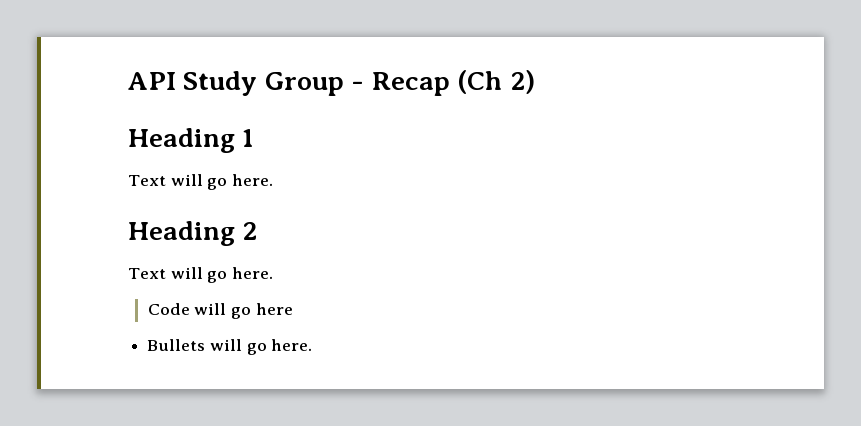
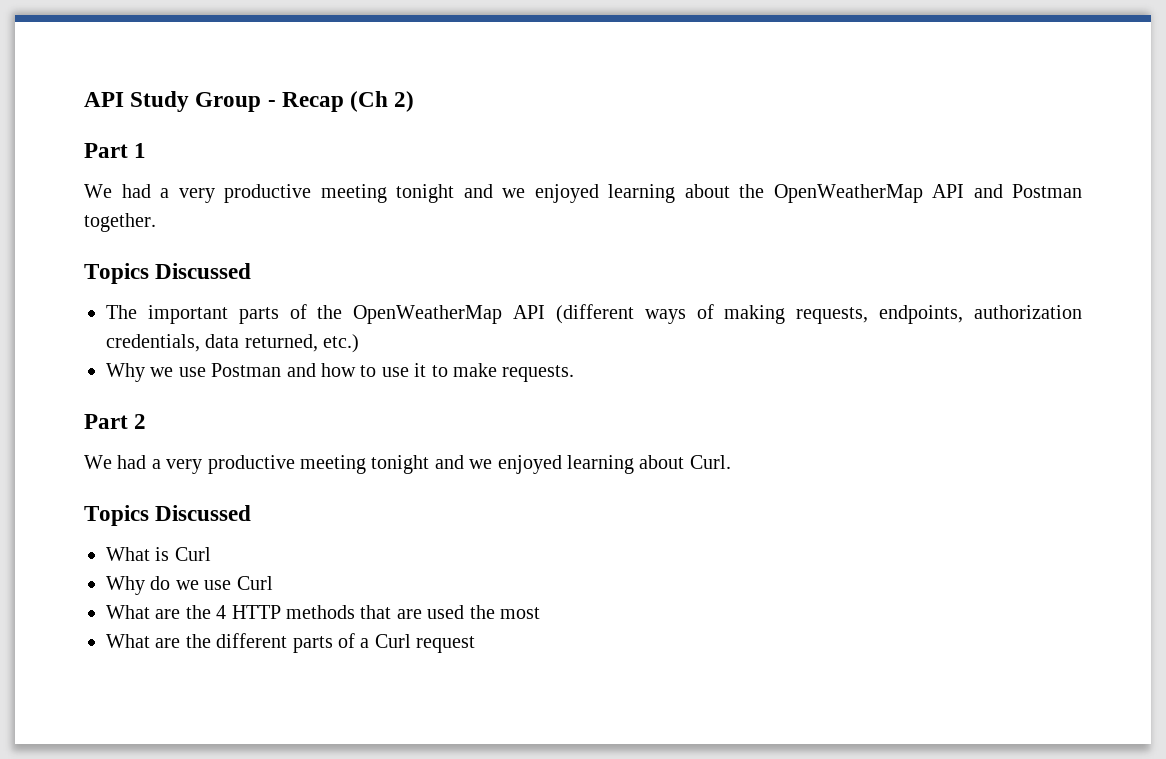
- Heading 1
- Text will go here.
- Heading 2
- Text will go here.
- Code will go here
- Bullets will go here.
+ Part 1
+ We had a very productive meeting tonight and we enjoyed learning about the OpenWeatherMap API and Postman together.
+ Topics Discussed
+ The important parts of the OpenWeatherMap API (different ways of making requests, endpoints, authorization credentials, data returned, etc.)
+ Why we use Postman and how to use it to make requests.
+ Part 2
+ We had a very productive meeting tonight and we enjoyed learning about Curl.
+ Topics Discussed
+ What is Curl
+ Why do we use Curl
+ What are the 4 HTTP methods that are used the most
+ What are the different parts of a Curl request

